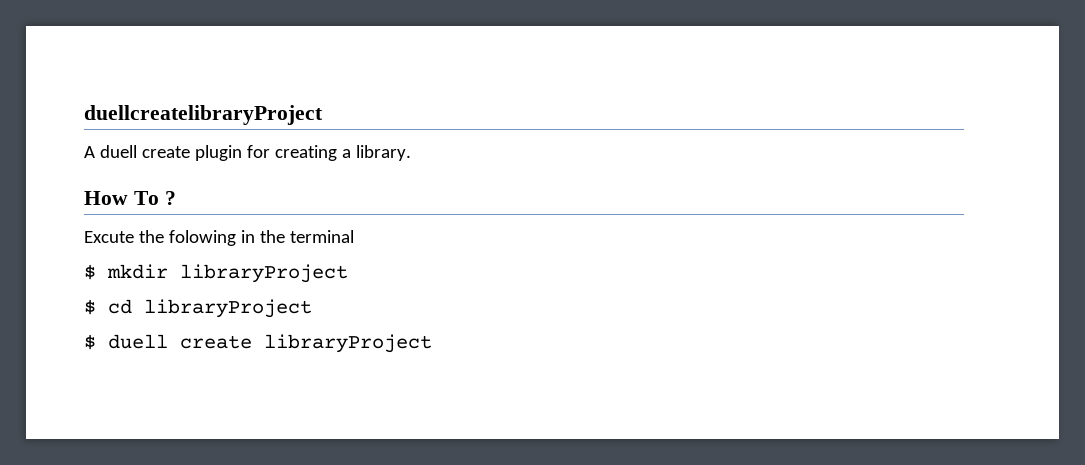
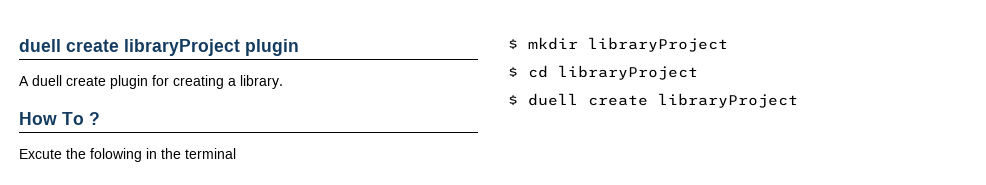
- duellcreatelibraryProject
+ duell create libraryProject plugin

